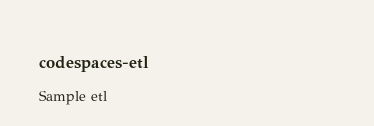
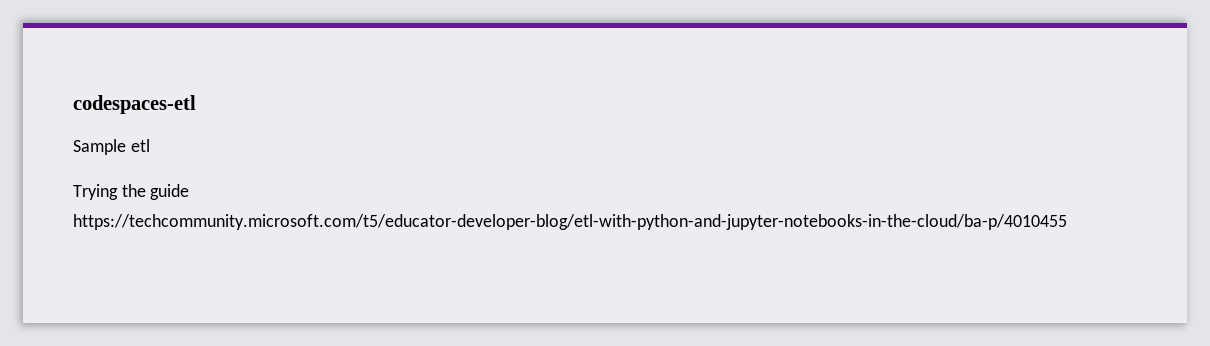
+ Trying the guide https://techcommunity.microsoft.com/t5/educator-developer-blog/etl-with-python-and-jupyter-notebooks-in-the-cloud/ba-p/4010455

